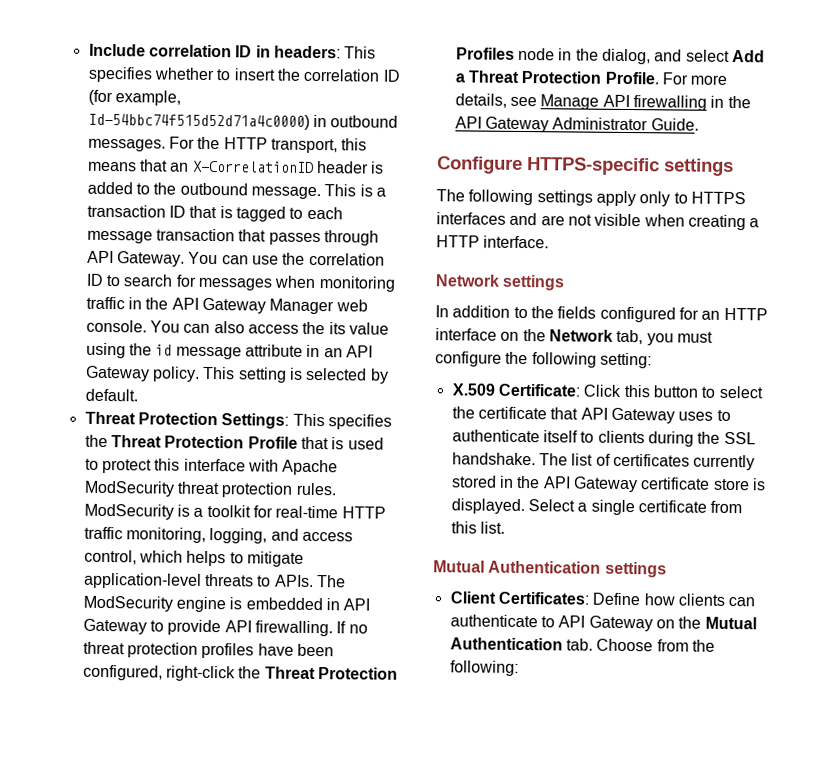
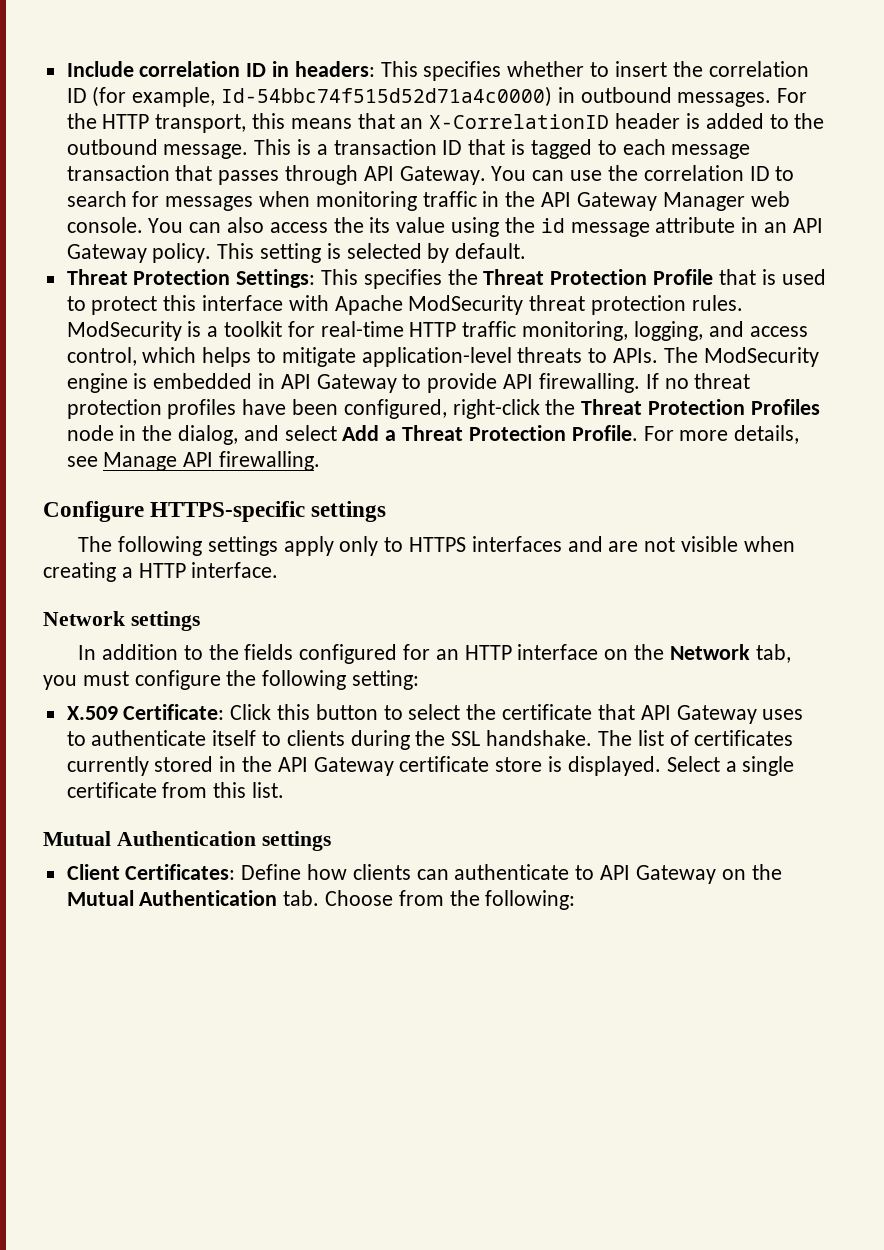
- For more details, see Manage API firewalling in the API Gateway Administrator Guide.
+ For more details, see Manage API firewalling.

